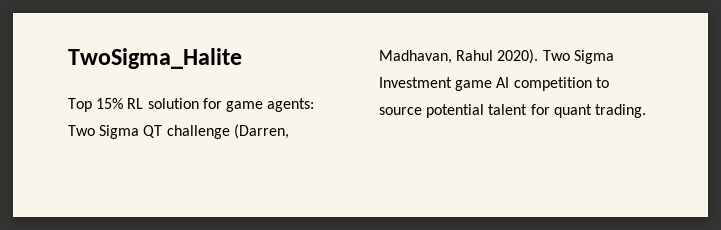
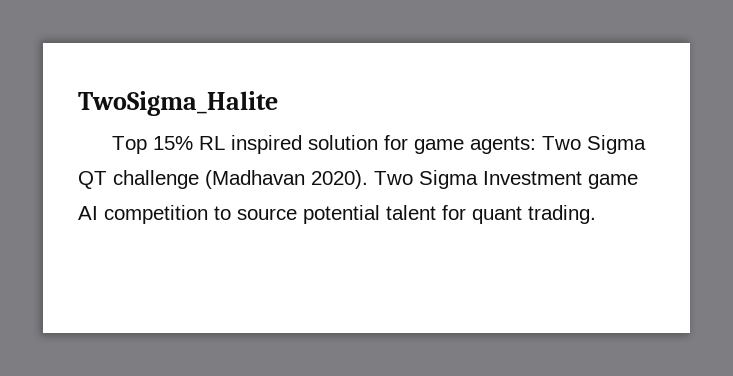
- Top 15% RL solution for game agents: Two Sigma QT challenge (Darren, Madhavan, Rahul 2020).
+ Top 15% RL inspired solution for game agents: Two Sigma QT challenge (Madhavan 2020).

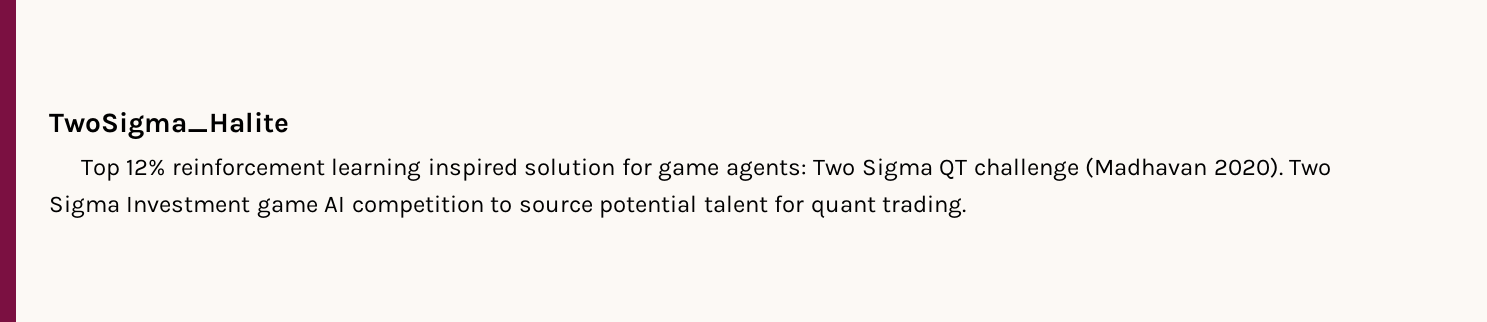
- Top 15% RL inspired solution for game agents: Two Sigma QT challenge (Madhavan 2020).
+ Top 12% reinforcement learning inspired solution for game agents: Two Sigma QT challenge (Madhavan 2020).

